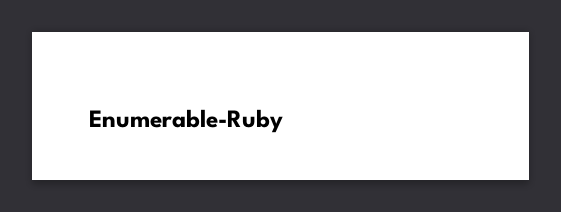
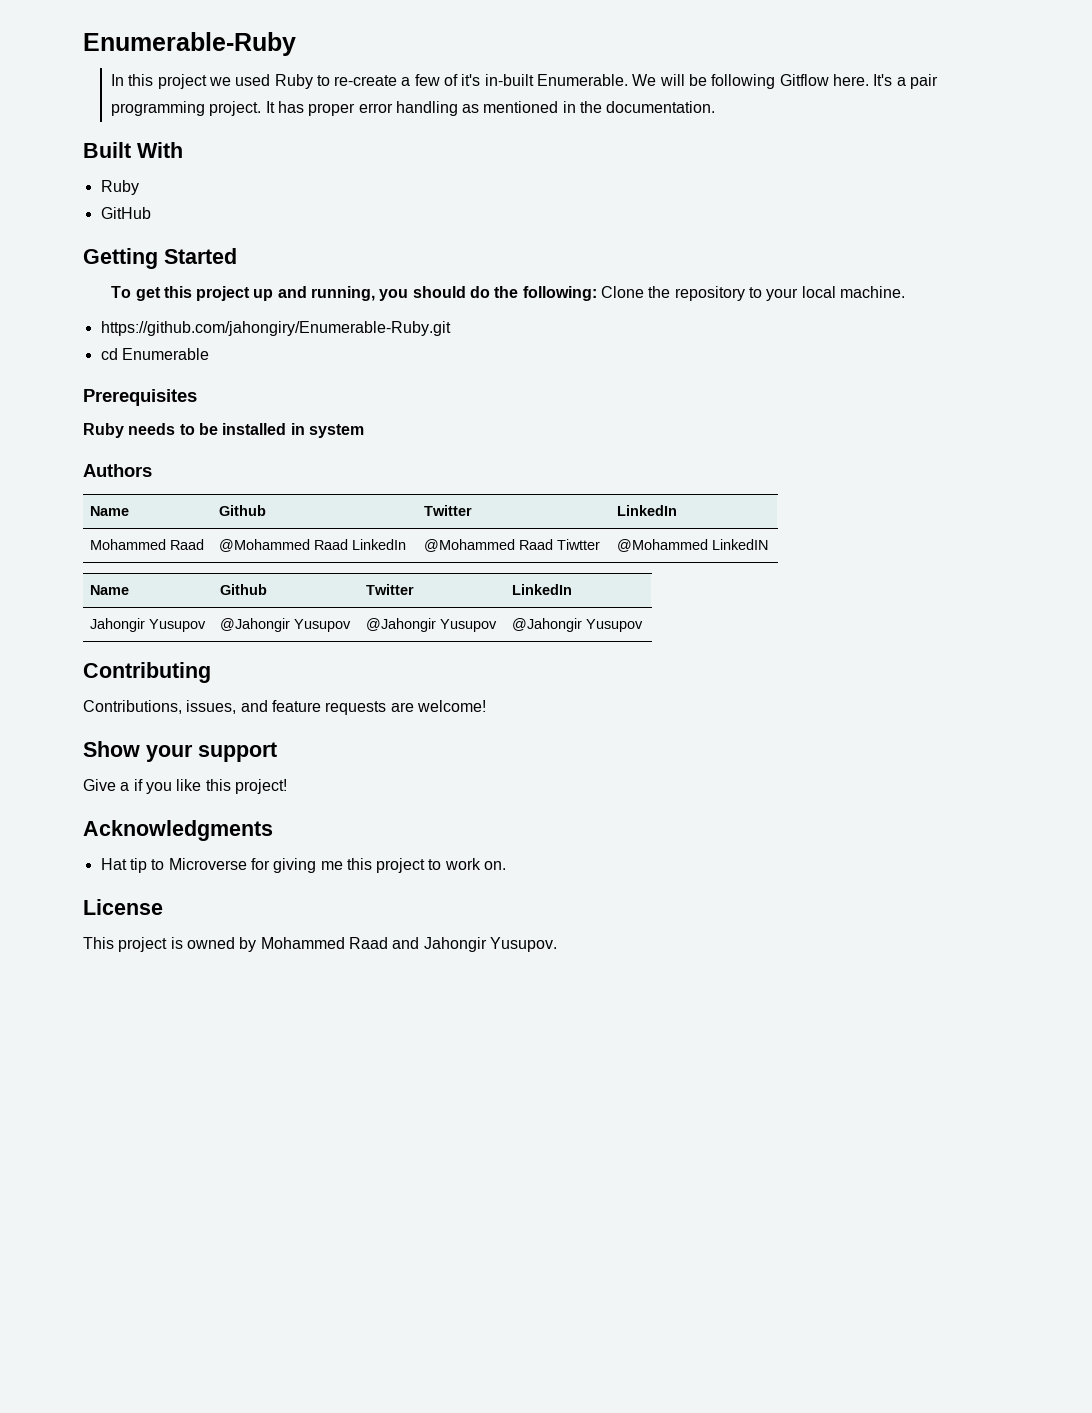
+ In this project we used Ruby to re-create a few of it's in-built Enumerable. We will be following Gitflow here. It's a pair programming project. It has proper error handling as mentioned in the documentation.
+ Built With
+ Ruby
+ GitHub
+ Getting Started
+ To get this project up and running, you should do the following: Clone the repository to your local machine.
+ https://github.com/jahongiry/Enumerable-Ruby.git
+ cd Enumerable
+ Prerequisites
+ Ruby needs to be installed in system
+ Authors
+ Name | Github | Twitter | LinkedIn
+ Mohammed Raad | @Mohammed Raad LinkedIn | @Mohammed Raad Tiwtter | @Mohammed LinkedIN
+ Name | Github | Twitter | LinkedIn
+ Jahongir Yusupov | @Jahongir Yusupov | @Jahongir Yusupov | @Jahongir Yusupov
+ Contributing
+ Contributions, issues, and feature requests are welcome!
+ Show your support
+ Give a if you like this project!
+ Acknowledgments
+ Hat tip to Microverse for giving me this project to work on.
+ License
+ This project is owned by Mohammed Raad and Jahongir Yusupov.

